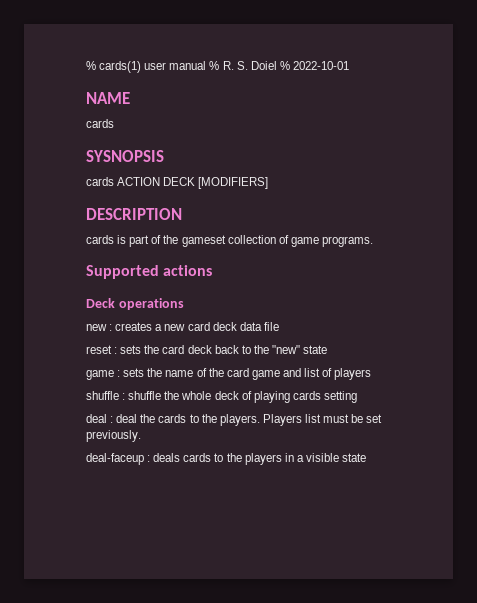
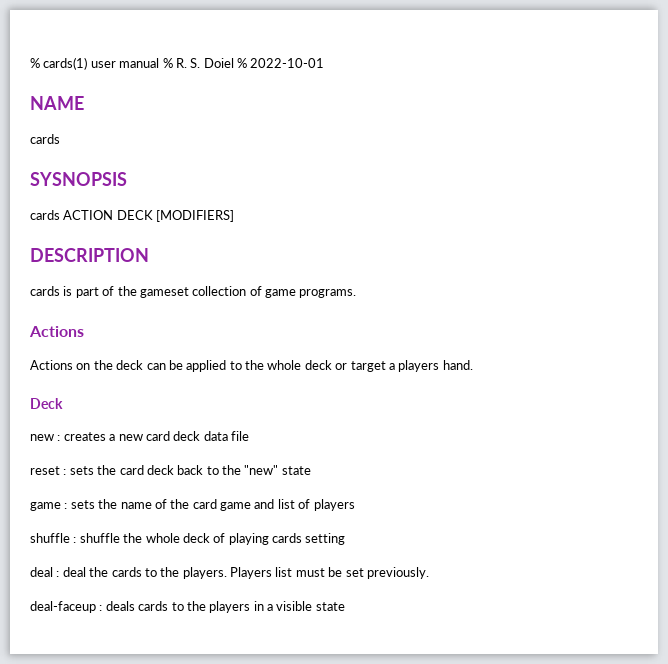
  cards is part of the gameset collection of game programs.
- Supported actions
+ Actions
+ Actions on the deck can be applied to the whole deck or target a players hand.
- Deck operations
+ Deck

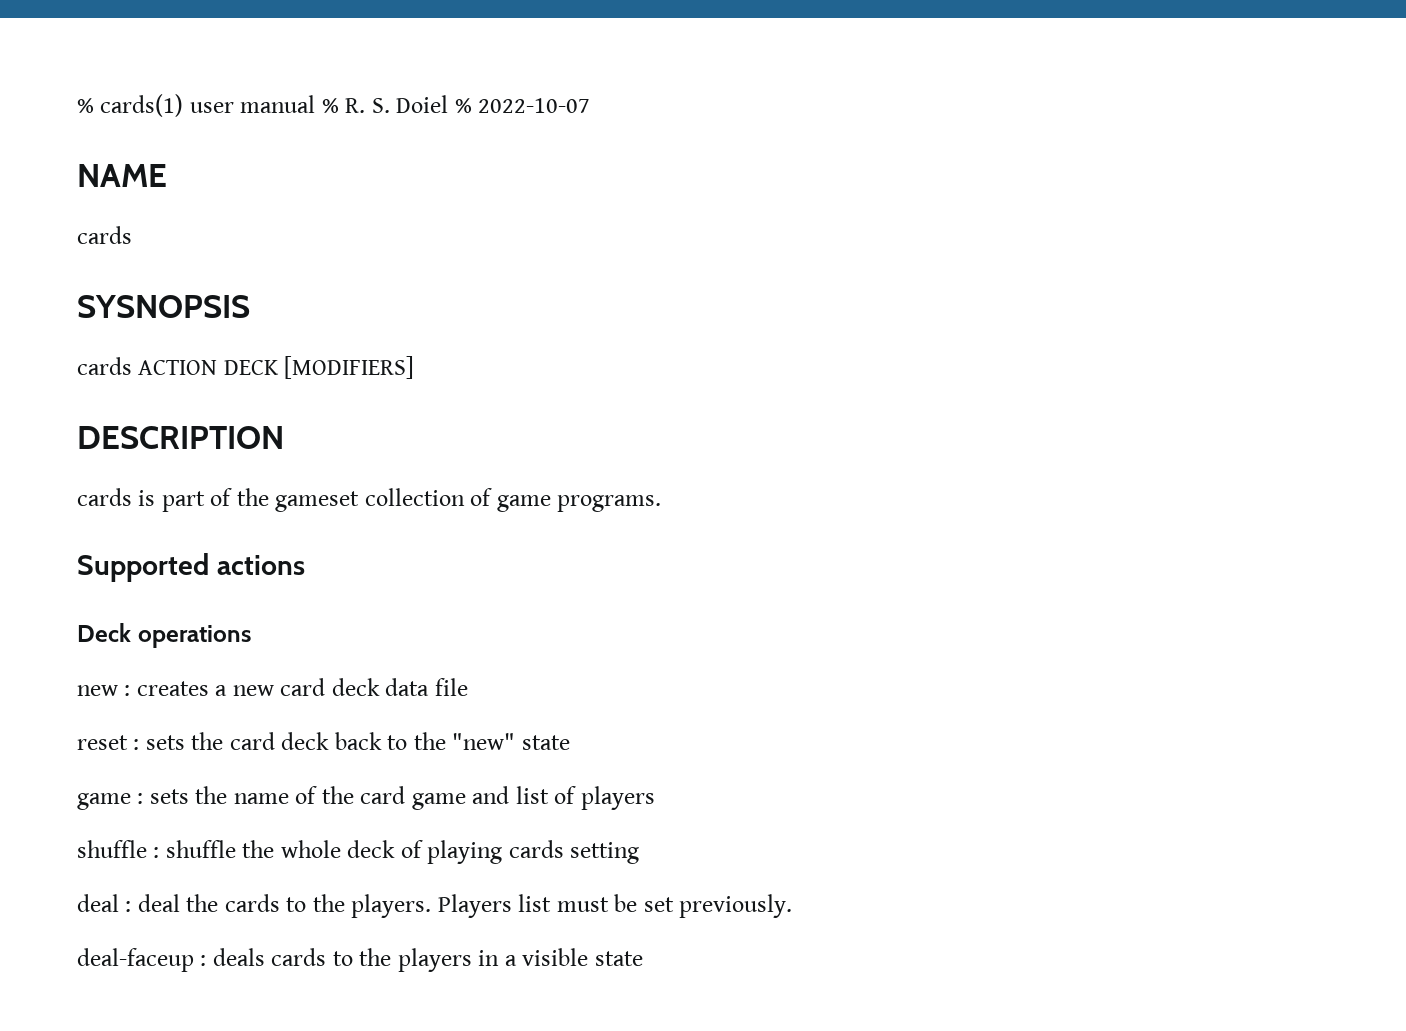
- % cards(1) user manual % R. S. Doiel % 2022-10-01
+ % cards(1) user manual % R. S. Doiel % 2022-10-07
  cards is part of the gameset collection of game programs.
- Actions
- Actions on the deck can be applied to the whole deck or target a players hand.
+ Supported actions
- Deck
+ Deck operations

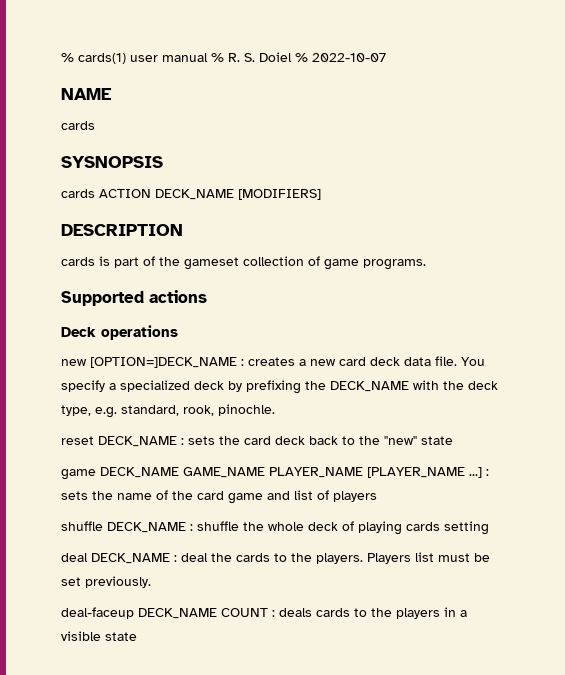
- cards ACTION DECK [MODIFIERS]
+ cards ACTION DECK_NAME [MODIFIERS]
- new : creates a new card deck data file
+ new [OPTION=]DECK_NAME : creates a new card deck data file. You specify a specialized deck by prefixing the DECK_NAME with the deck type, e.g. standard, rook, pinochle.
- reset : sets the card deck back to the "new" state
+ reset DECK_NAME : sets the card deck back to the "new" state
- game : sets the name of the card game and list of players
+ game DECK_NAME GAME_NAME PLAYER_NAME [PLAYER_NAME ...] : sets the name of the card game and list of players
- shuffle : shuffle the whole deck of playing cards setting
+ shuffle DECK_NAME : shuffle the whole deck of playing cards setting
- deal : deal the cards to the players.
+ deal DECK_NAME : deal the cards to the players.
- deal-faceup : deals cards to the players in a visible state
+ deal-faceup DECK_NAME COUNT : deals cards to the players in a visible state

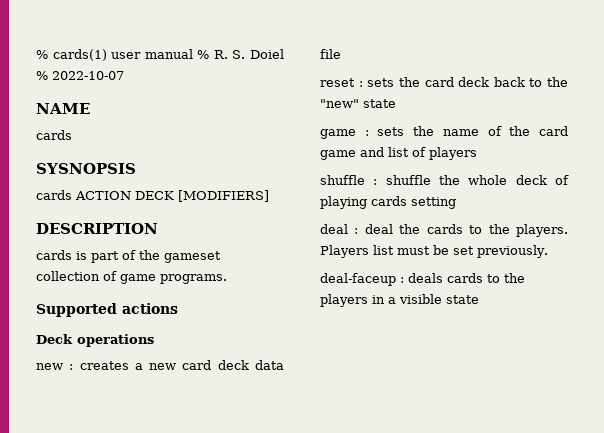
- cards ACTION DECK_NAME [MODIFIERS]
+ cards ACTION DECK [MODIFIERS]
- new [OPTION=]DECK_NAME : creates a new card deck data file. You specify a specialized deck by prefixing the DECK_NAME with the deck type, e.g. standard, rook, pinochle.
+ new : creates a new card deck data file
- reset DECK_NAME : sets the card deck back to the "new" state
+ reset : sets the card deck back to the "new" state
- game DECK_NAME GAME_NAME PLAYER_NAME [PLAYER_NAME ...] : sets the name of the card game and list of players
+ game : sets the name of the card game and list of players
- shuffle DECK_NAME : shuffle the whole deck of playing cards setting
+ shuffle : shuffle the whole deck of playing cards setting
- deal DECK_NAME : deal the cards to the players.
+ deal : deal the cards to the players.
- deal-faceup DECK_NAME COUNT : deals cards to the players in a visible state
+ deal-faceup : deals cards to the players in a visible state

